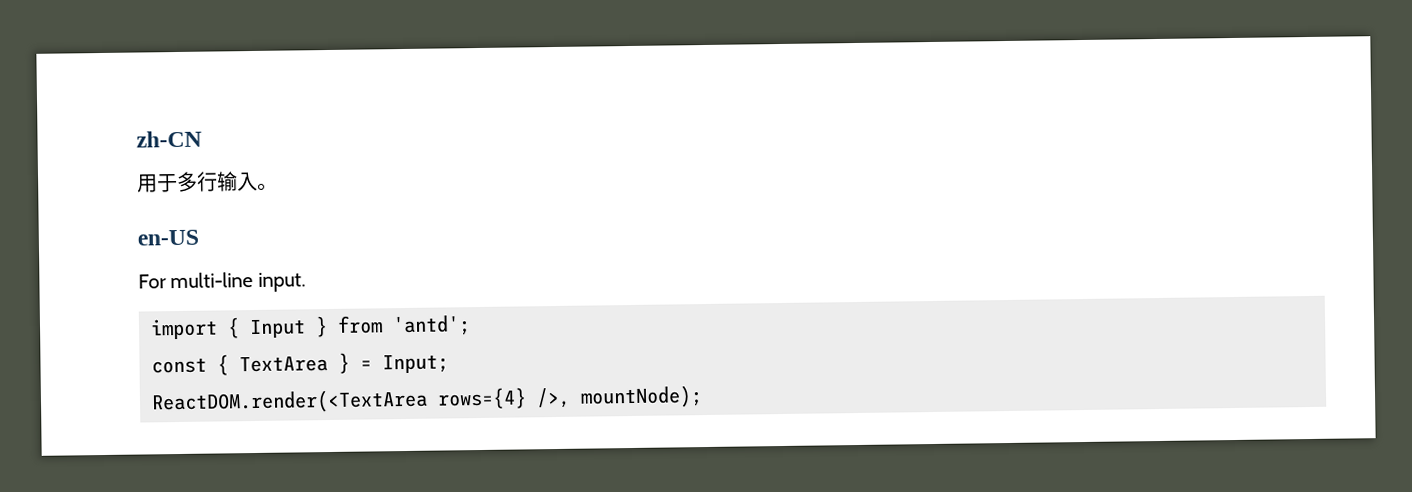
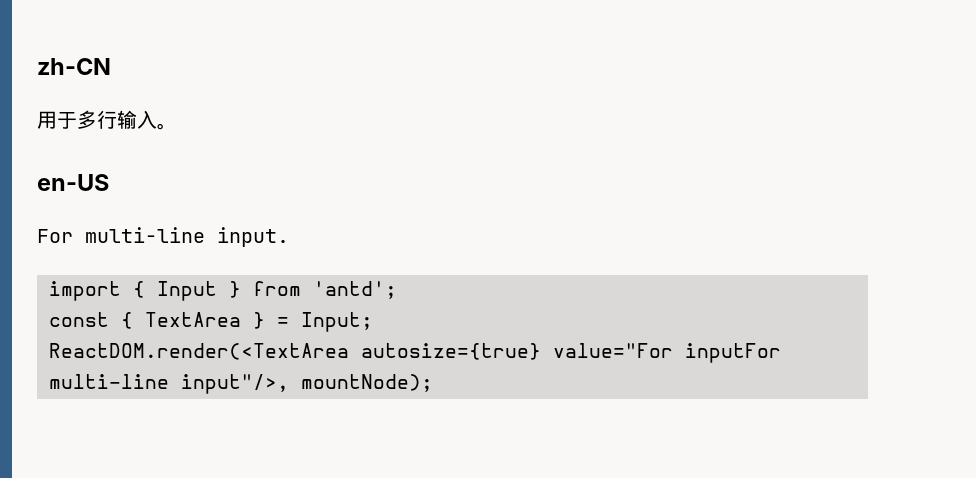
- ReactDOM.render(<TextArea rows={4} />, mountNode);
+ ReactDOM.render(<TextArea autosize={true} value="For inputFor multi-line input"/>, mountNode);

